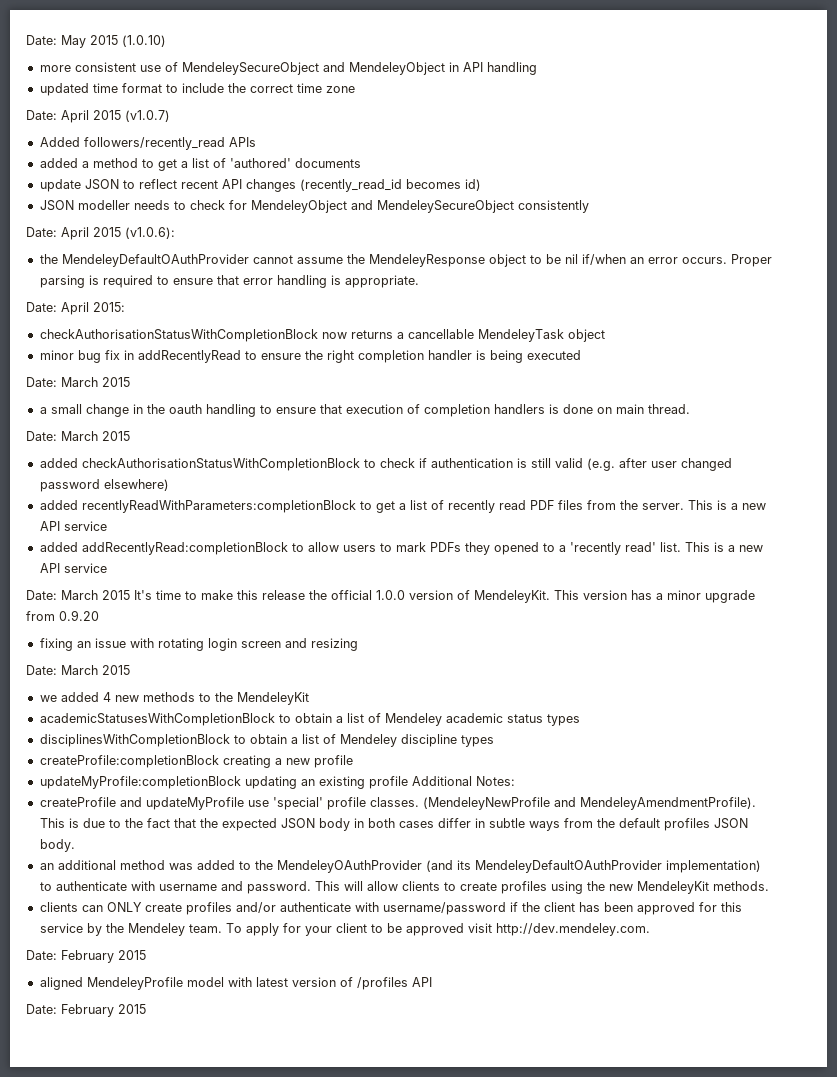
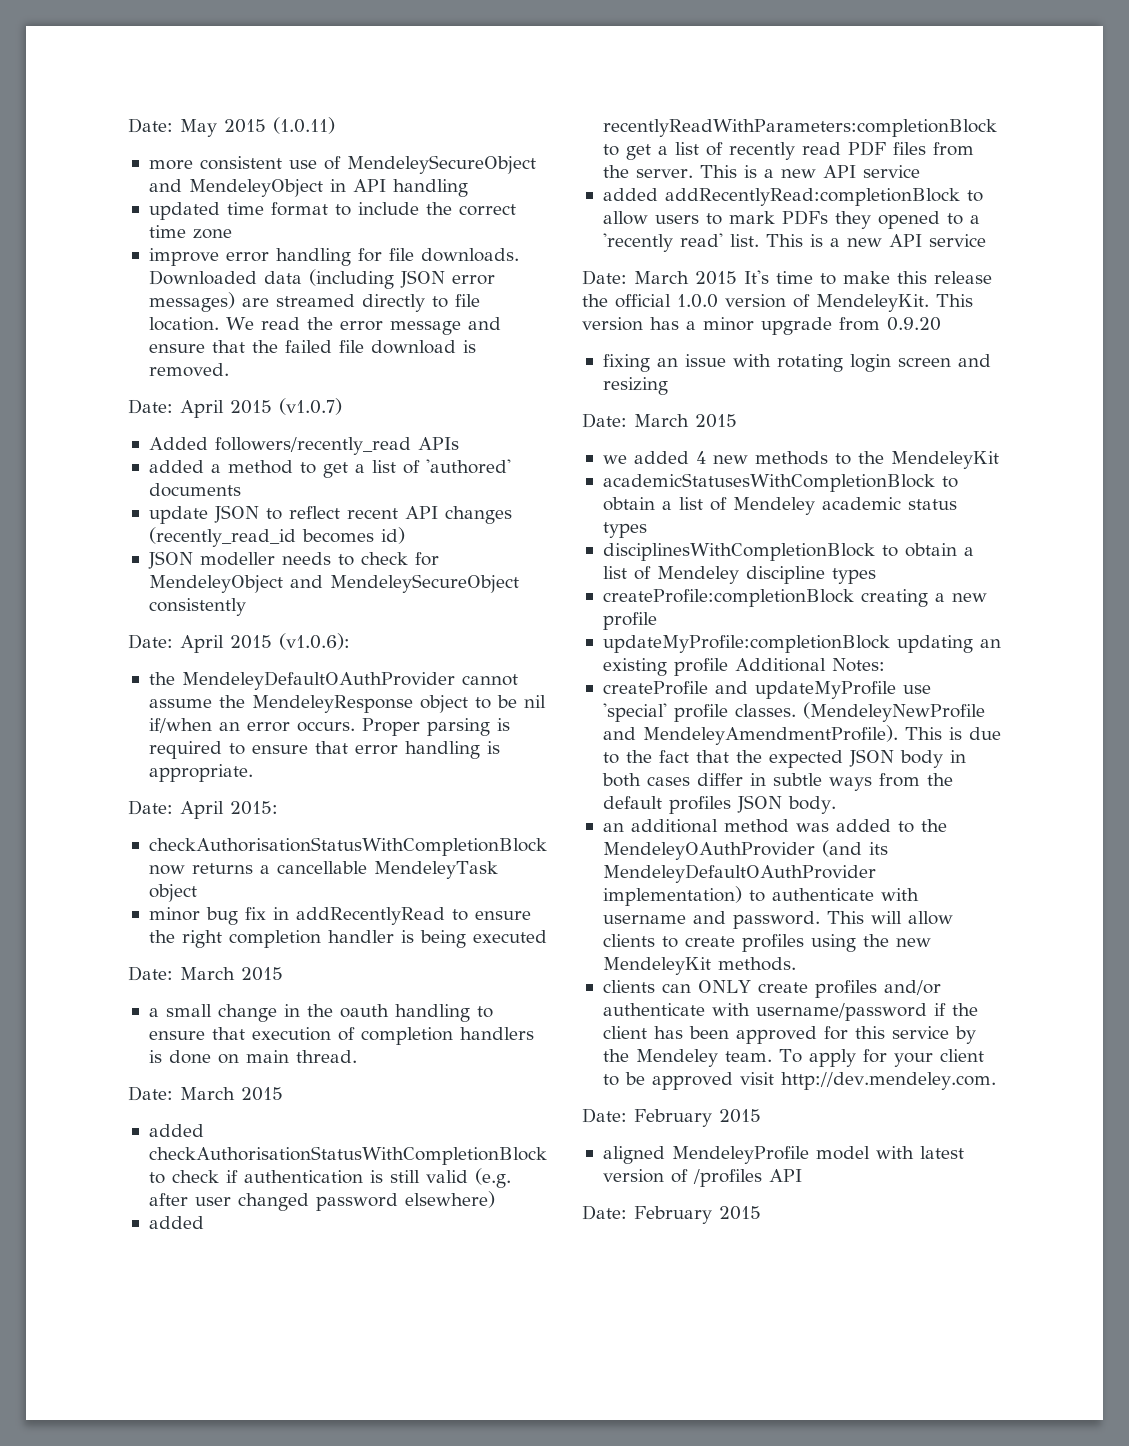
- Date: May 2015 (1.0.10)
+ Date: May 2015 (1.0.11)
+ improve error handling for file downloads. Downloaded data (including JSON error messages) are streamed directly to file location. We read the error message and ensure that the failed file download is removed.

